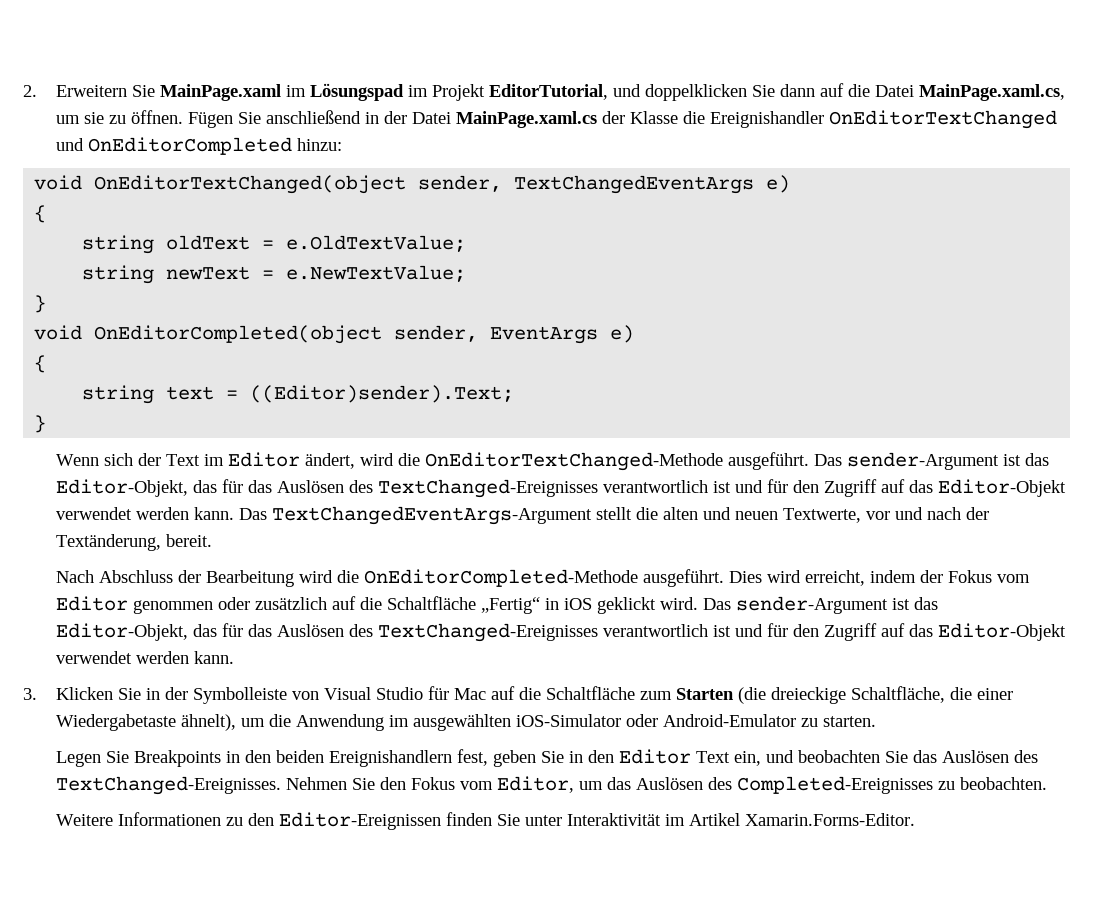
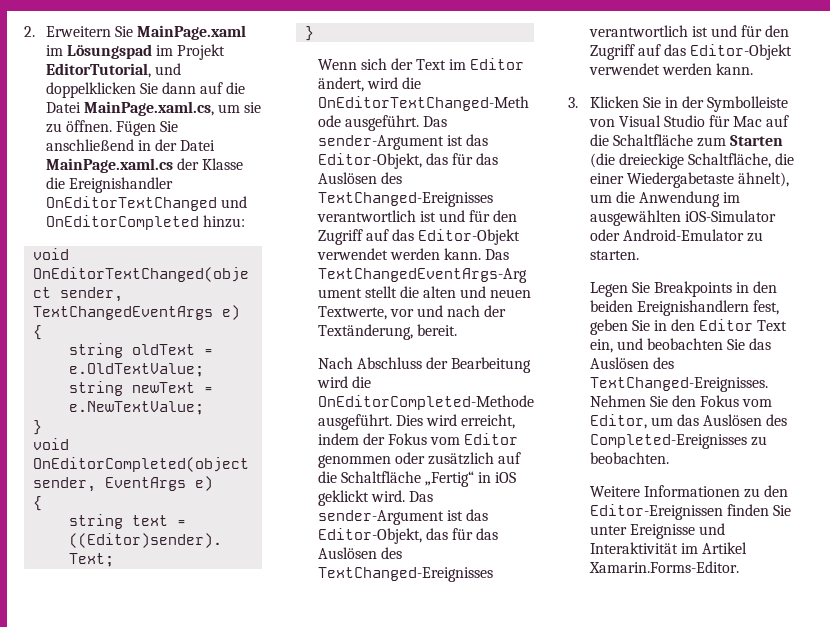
- Weitere Informationen zu den Editor-Ereignissen finden Sie unter Interaktivität im Artikel Xamarin.Forms-Editor.
+ Weitere Informationen zu den Editor-Ereignissen finden Sie unter Ereignisse und Interaktivität im Artikel Xamarin.Forms-Editor.

